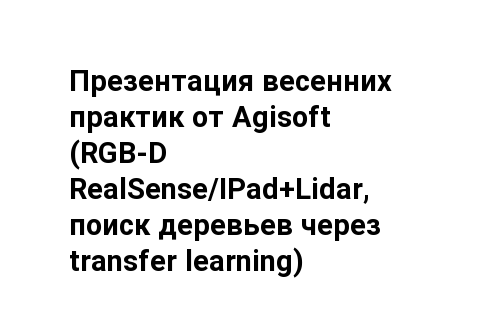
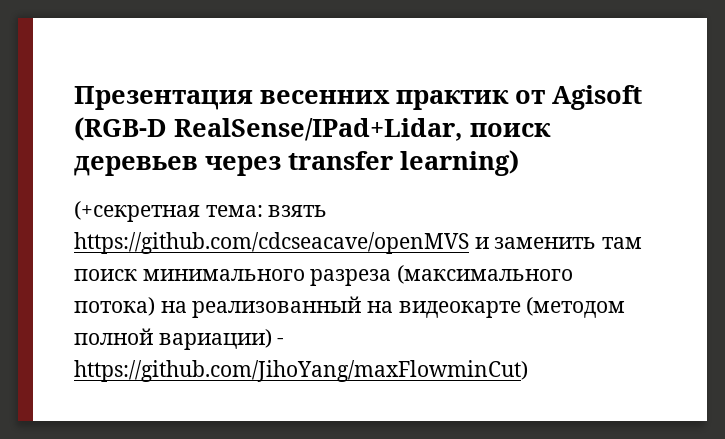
+ (+секретная тема: взять https://github.com/cdcseacave/openMVS и заменить там поиск минимального разреза (максимального потока) на реализованный на видеокарте (методом полной вариации) - https://github.com/JihoYang/maxFlowminCut)

